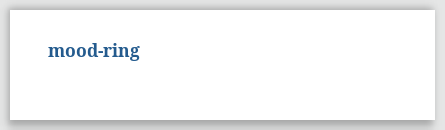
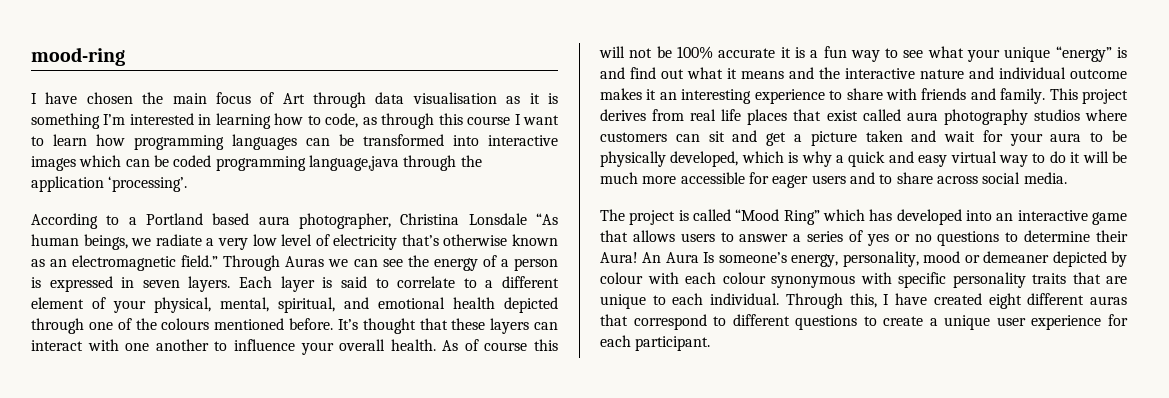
+ I have chosen the main focus of Art through data visualisation as it is something I’m interested in learning how to code, as through this course I want to learn how programming languages can be transformed into interactive images which can be coded programming language,java through the application ‘processing’.
+ According to a Portland based aura photographer, Christina Lonsdale “As human beings, we radiate a very low level of electricity that’s otherwise known as an electromagnetic field.” Through Auras we can see the energy of a person is expressed in seven layers. Each layer is said to correlate to a different element of your physical, mental, spiritual, and emotional health depicted through one of the colours mentioned before. It’s thought that these layers can interact with one another to influence your overall health. As of course this will not be 100% accurate it is a fun way to see what your unique “energy” is and find out what it means and the interactive nature and individual outcome makes it an interesting experience to share with friends and family. This project derives from real life places that exist called aura photography studios where customers can sit and get a picture taken and wait for your aura to be physically developed, which is why a quick and easy virtual way to do it will be much more accessible for eager users and to share across social media.
+ The project is called “Mood Ring” which has developed into an interactive game that allows users to answer a series of yes or no questions to determine their Aura! An Aura Is someone’s energy, personality, mood or demeaner depicted by colour with each colour synonymous with specific personality traits that are unique to each individual. Through this, I have created eight different auras that correspond to different questions to create a unique user experience for each participant.

